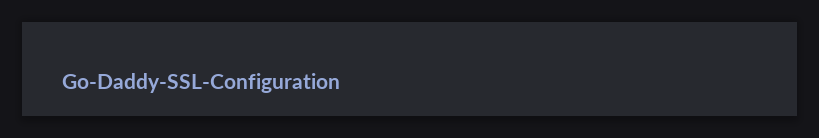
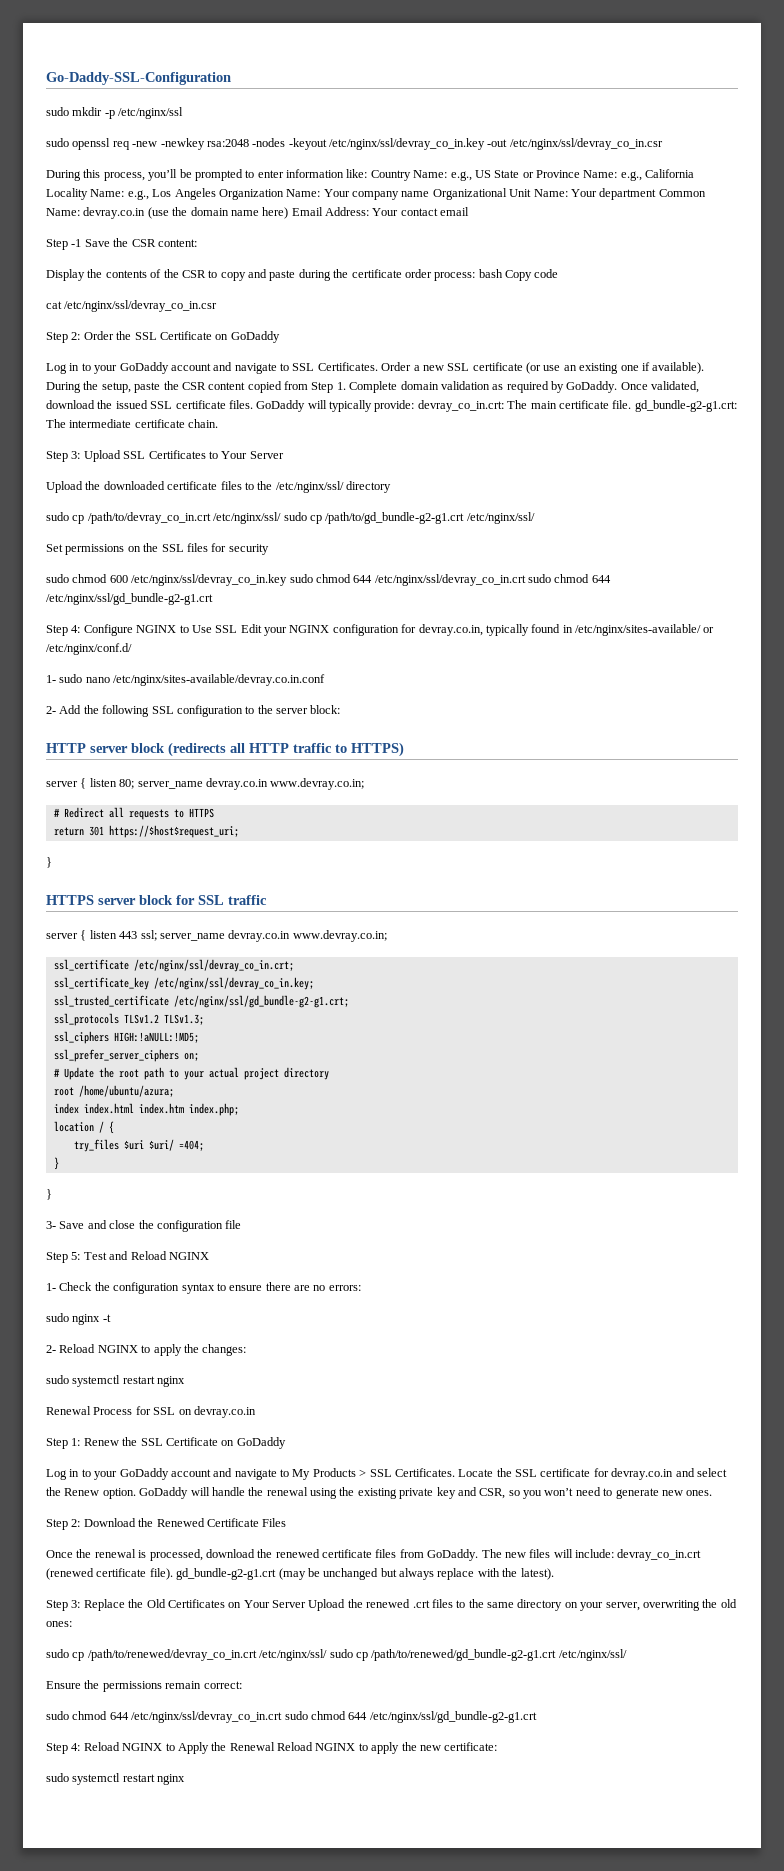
+ sudo mkdir -p /etc/nginx/ssl
+ sudo openssl req -new -newkey rsa:2048 -nodes -keyout /etc/nginx/ssl/devray_co_in.key -out /etc/nginx/ssl/devray_co_in.csr
+ During this process, you’ll be prompted to enter information like: Country Name: e.g., US State or Province Name: e.g., California Locality Name: e.g., Los Angeles Organization Name: Your company name Organizational Unit Name: Your department Common Name: devray.co.in (use the domain name here) Email Address: Your contact email
+ Step -1 Save the CSR content:
+ Display the contents of the CSR to copy and paste during the certificate order process: bash Copy code
+ cat /etc/nginx/ssl/devray_co_in.csr
+ Step 2: Order the SSL Certificate on GoDaddy
+ Log in to your GoDaddy account and navigate to SSL Certificates. Order a new SSL certificate (or use an existing one if available). During the setup, paste the CSR content copied from Step 1. Complete domain validation as required by GoDaddy. Once validated, download the issued SSL certificate files. GoDaddy will typically provide: devray_co_in.crt: The main certificate file. gd_bundle-g2-g1.crt: The intermediate certificate chain.
+ Step 3: Upload SSL Certificates to Your Server
+ Upload the downloaded certificate files to the /etc/nginx/ssl/ directory
+ sudo cp /path/to/devray_co_in.crt /etc/nginx/ssl/ sudo cp /path/to/gd_bundle-g2-g1.crt /etc/nginx/ssl/
+ Set permissions on the SSL files for security
+ sudo chmod 600 /etc/nginx/ssl/devray_co_in.key sudo chmod 644 /etc/nginx/ssl/devray_co_in.crt sudo chmod 644 /etc/nginx/ssl/gd_bundle-g2-g1.crt
+ Step 4: Configure NGINX to Use SSL Edit your NGINX configuration for devray.co.in, typically found in /etc/nginx/sites-available/ or /etc/nginx/conf.d/
+ 1- sudo nano /etc/nginx/sites-available/devray.co.in.conf
+ 2- Add the following SSL configuration to the server block:
+ HTTP server block (redirects all HTTP traffic to HTTPS)
+ server { listen 80; server_name devray.co.in www.devray.co.in;
+ # Redirect all requests to HTTPS
+ return 301 https://$host$request_uri;
+ }
+ HTTPS server block for SSL traffic
+ server { listen 443 ssl; server_name devray.co.in www.devray.co.in;
+ ssl_certificate /etc/nginx/ssl/devray_co_in.crt;
+ ssl_certificate_key /etc/nginx/ssl/devray_co_in.key;
+ ssl_trusted_certificate /etc/nginx/ssl/gd_bundle-g2-g1.crt;
+ ssl_protocols TLSv1.2 TLSv1.3;
+ ssl_ciphers HIGH:!aNULL:!MD5;
+ ssl_prefer_server_ciphers on;
+ # Update the root path to your actual project directory
+ root /home/ubuntu/azura;
+ index index.html index.htm index.php;
+ location / {
+ try_files $uri $uri/ =404;
+ }
+ }
+ 3- Save and close the configuration file
+ Step 5: Test and Reload NGINX
+ 1- Check the configuration syntax to ensure there are no errors:
+ sudo nginx -t
+ 2- Reload NGINX to apply the changes:
+ sudo systemctl restart nginx
+ Renewal Process for SSL on devray.co.in
+ Step 1: Renew the SSL Certificate on GoDaddy
+ Log in to your GoDaddy account and navigate to My Products > SSL Certificates. Locate the SSL certificate for devray.co.in and select the Renew option. GoDaddy will handle the renewal using the existing private key and CSR, so you won’t need to generate new ones.
+ Step 2: Download the Renewed Certificate Files
+ Once the renewal is processed, download the renewed certificate files from GoDaddy. The new files will include: devray_co_in.crt (renewed certificate file). gd_bundle-g2-g1.crt (may be unchanged but always replace with the latest).
+ Step 3: Replace the Old Certificates on Your Server Upload the renewed .crt files to the same directory on your server, overwriting the old ones:
+ sudo cp /path/to/renewed/devray_co_in.crt /etc/nginx/ssl/ sudo cp /path/to/renewed/gd_bundle-g2-g1.crt /etc/nginx/ssl/
+ Ensure the permissions remain correct:
+ sudo chmod 644 /etc/nginx/ssl/devray_co_in.crt sudo chmod 644 /etc/nginx/ssl/gd_bundle-g2-g1.crt
+ Step 4: Reload NGINX to Apply the Renewal Reload NGINX to apply the new certificate:
+ sudo systemctl restart nginx

